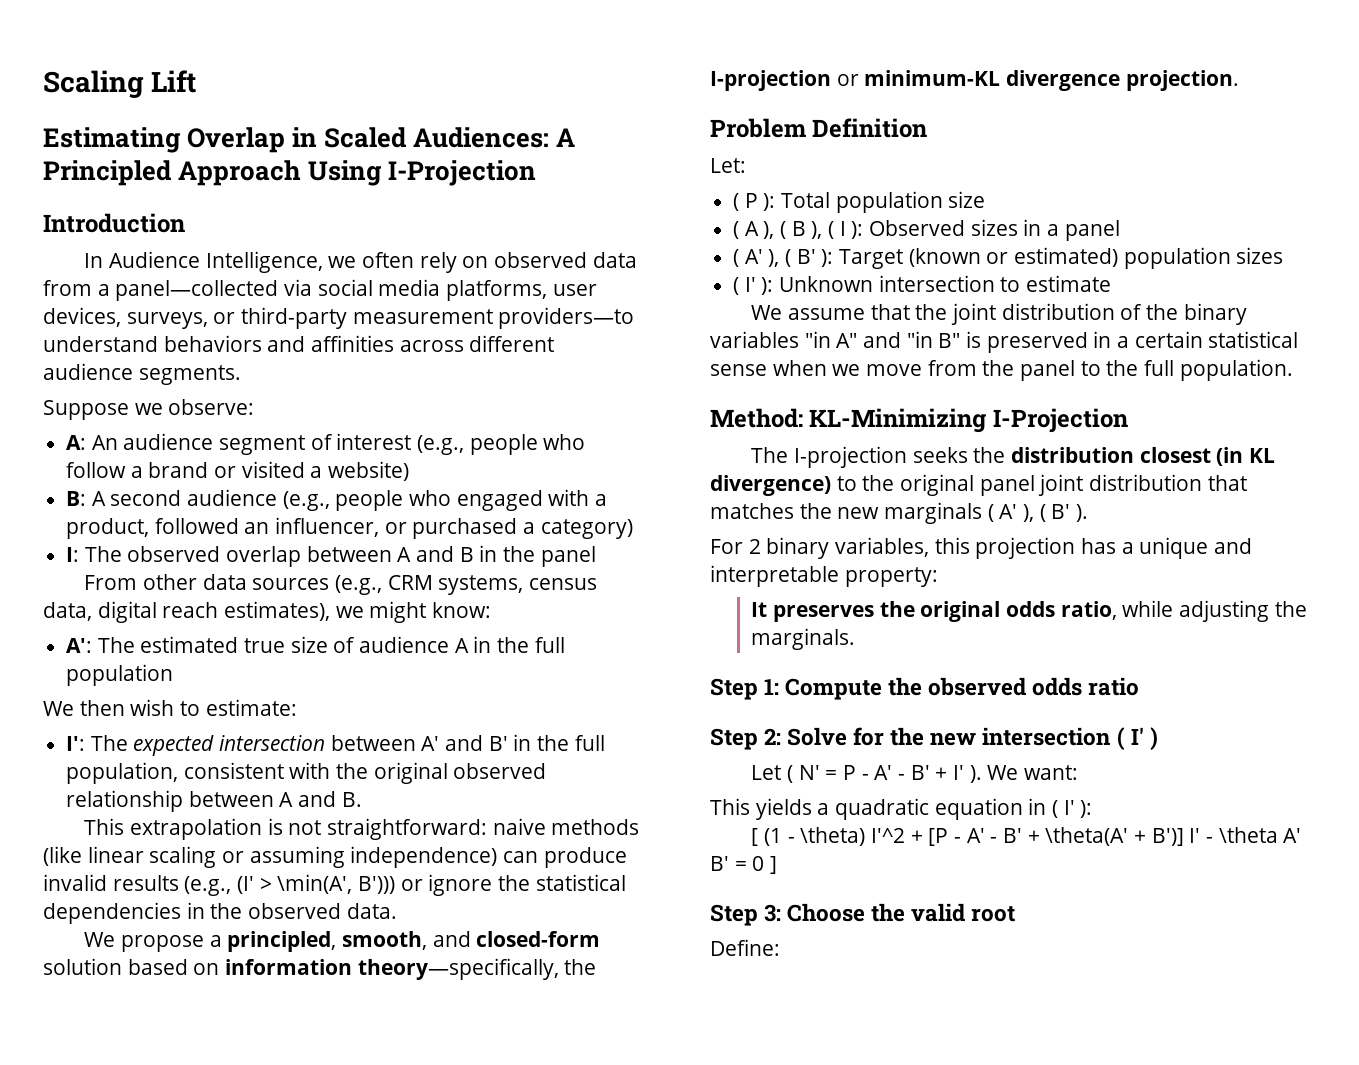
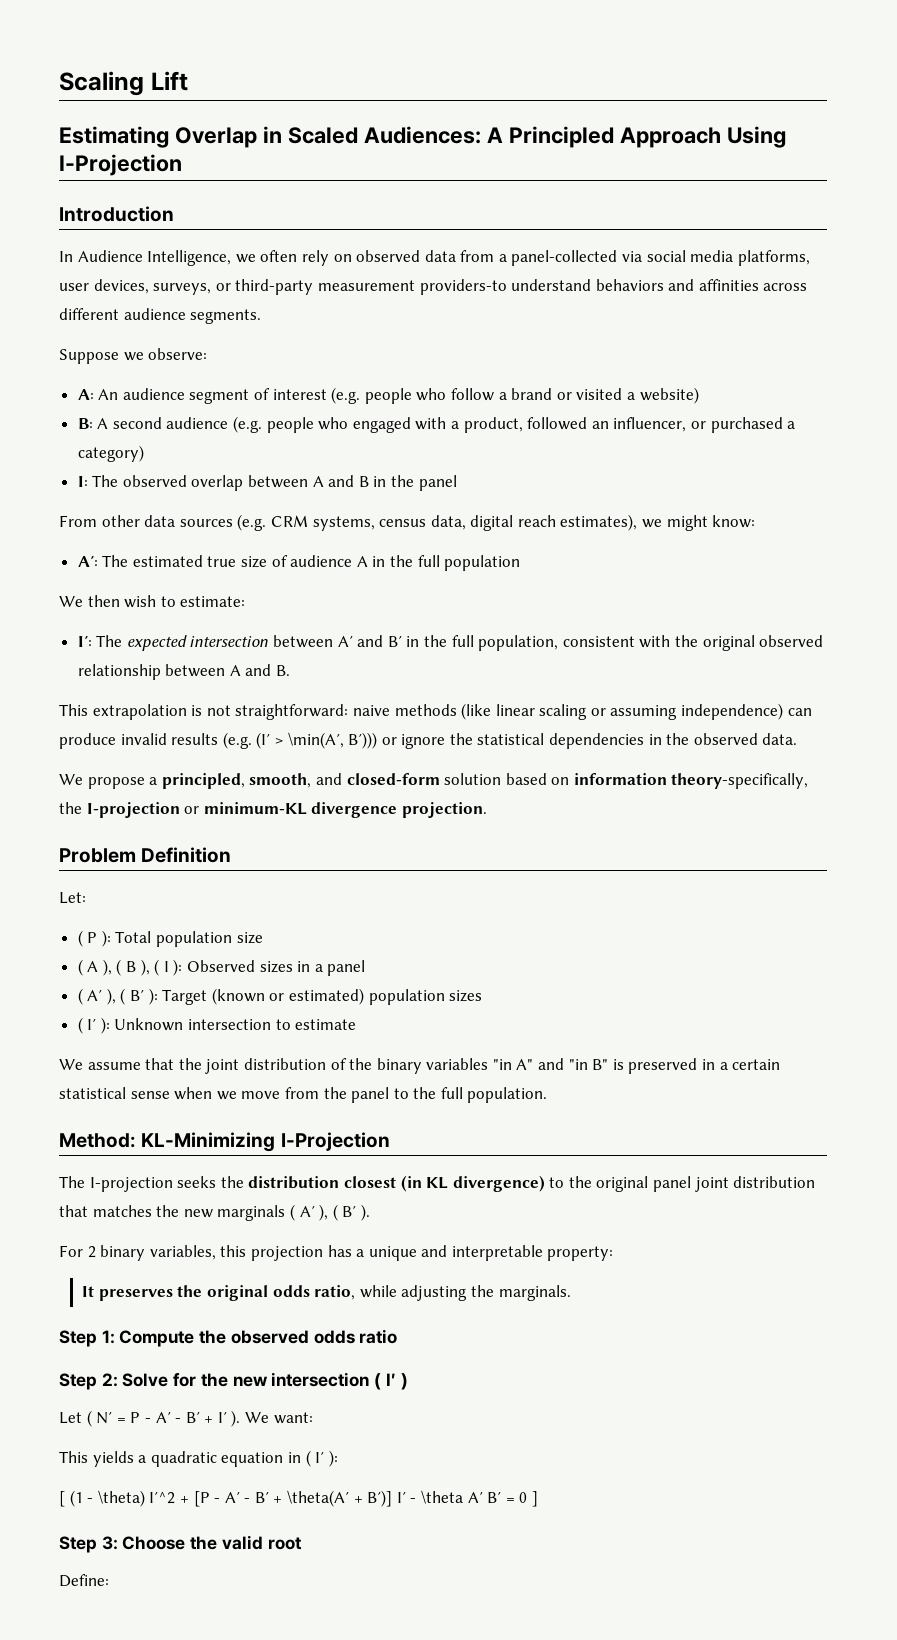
- In Audience Intelligence, we often rely on observed data from a panel—collected via social media platforms, user devices, surveys, or third-party measurement providers—to understand behaviors and affinities across different audience segments.
+ In Audience Intelligence, we often rely on observed data from a panel-collected via social media platforms, user devices, surveys, or third-party measurement providers-to understand behaviors and affinities across different audience segments.
- A: An audience segment of interest (e.g., people who follow a brand or visited a website)
+ A: An audience segment of interest (e.g. people who follow a brand or visited a website)
- B: A second audience (e.g., people who engaged with a product, followed an influencer, or purchased a category)
+ B: A second audience (e.g. people who engaged with a product, followed an influencer, or purchased a category)
- From other data sources (e.g., CRM systems, census data, digital reach estimates), we might know:
+ From other data sources (e.g. CRM systems, census data, digital reach estimates), we might know:
- This extrapolation is not straightforward: naive methods (like linear scaling or assuming independence) can produce invalid results (e.g., (I′ > \min(A′, B′))) or ignore the statistical dependencies in the observed data.
+ This extrapolation is not straightforward: naive methods (like linear scaling or assuming independence) can produce invalid results (e.g. (I′ > \min(A′, B′))) or ignore the statistical dependencies in the observed data.
- We propose a principled, smooth, and closed-form solution based on information theory—specifically, the I-projection or minimum-KL divergence projection.
+ We propose a principled, smooth, and closed-form solution based on information theory-specifically, the I-projection or minimum-KL divergence projection.

